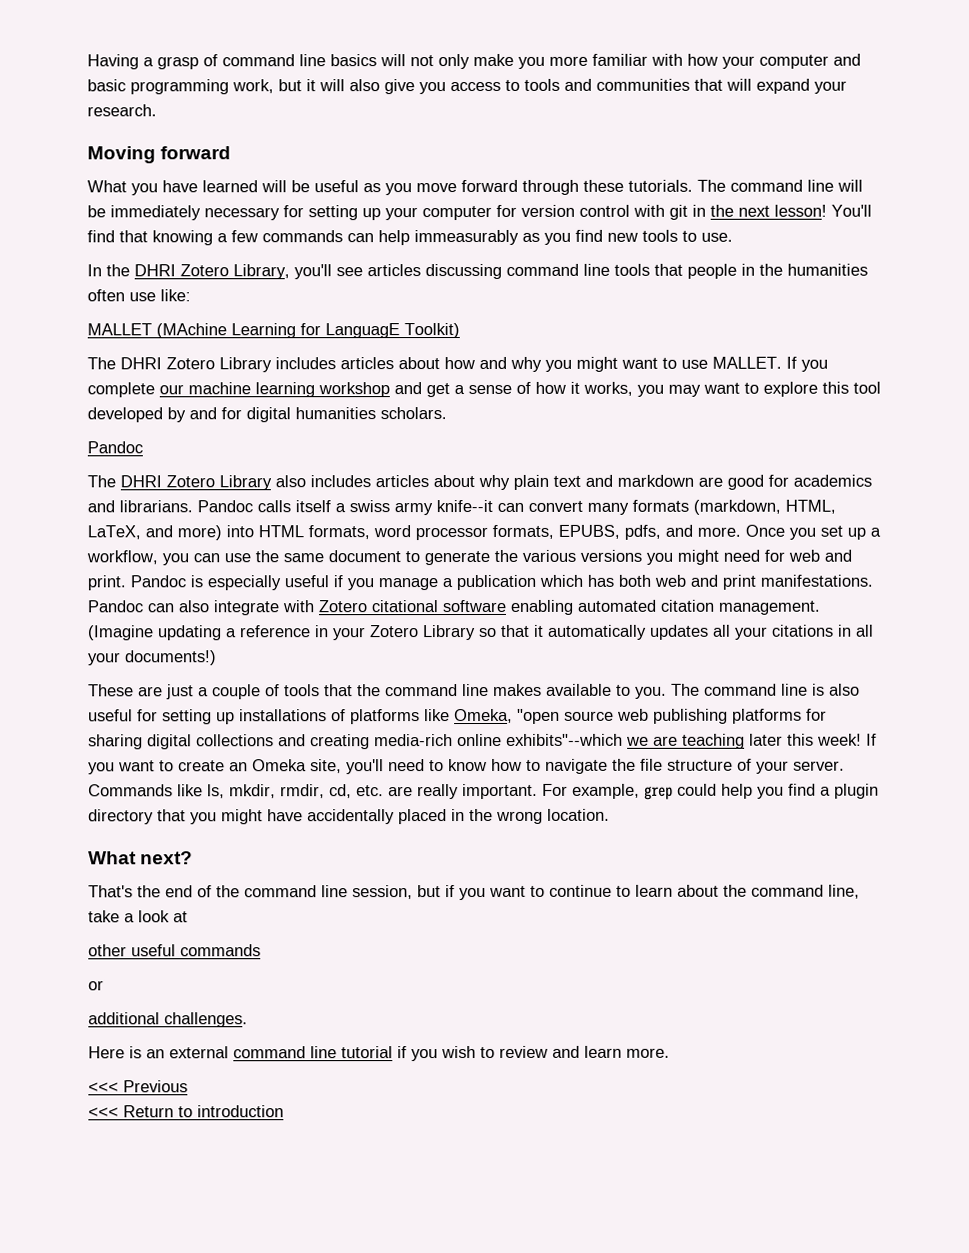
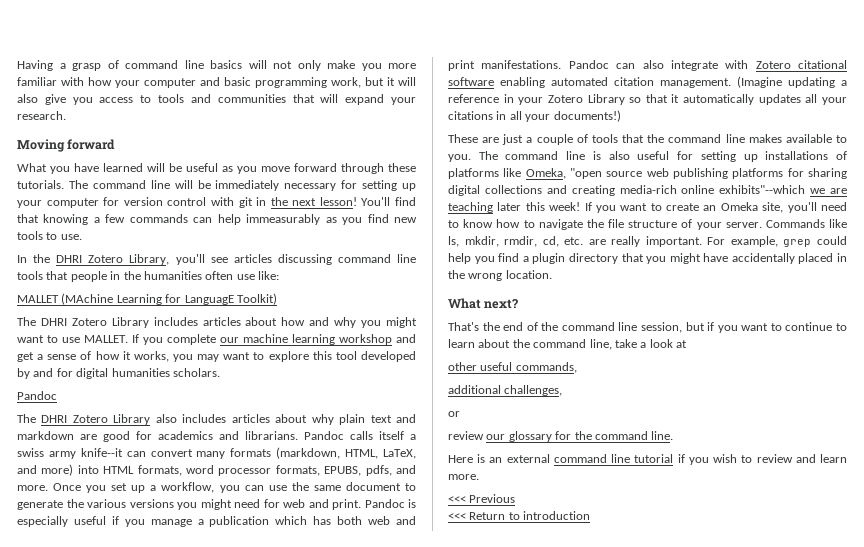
- other useful commands
+ other useful commands,
+ additional challenges,
  or
- additional challenges.
+ review our glossary for the command line.

